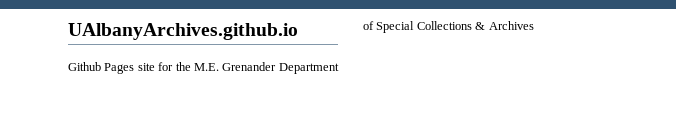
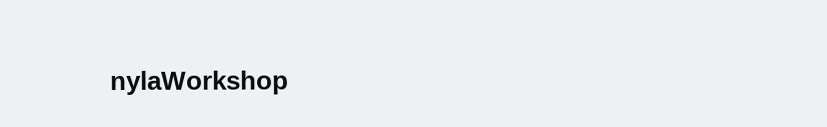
- UAlbanyArchives.github.io
- Github Pages site for the M.E. Grenander Department of Special Collections & Archives
+ nylaWorkshop

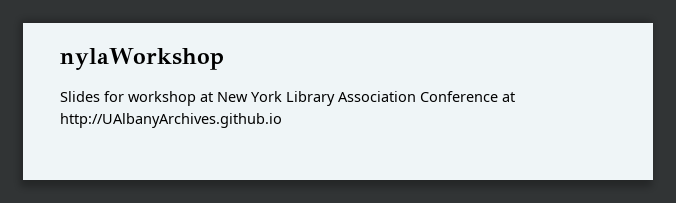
+ Slides for workshop at New York Library Association Conference at http://UAlbanyArchives.github.io

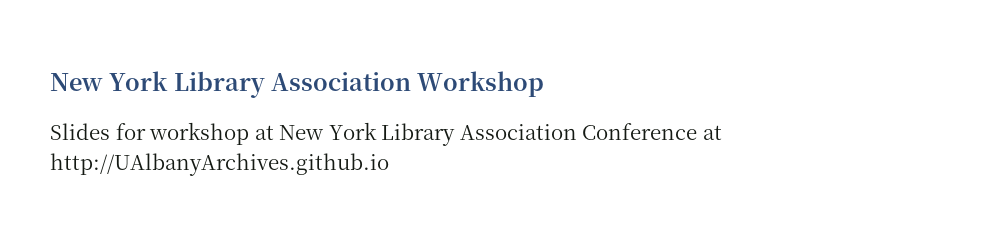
- nylaWorkshop
+ New York Library Association Workshop

